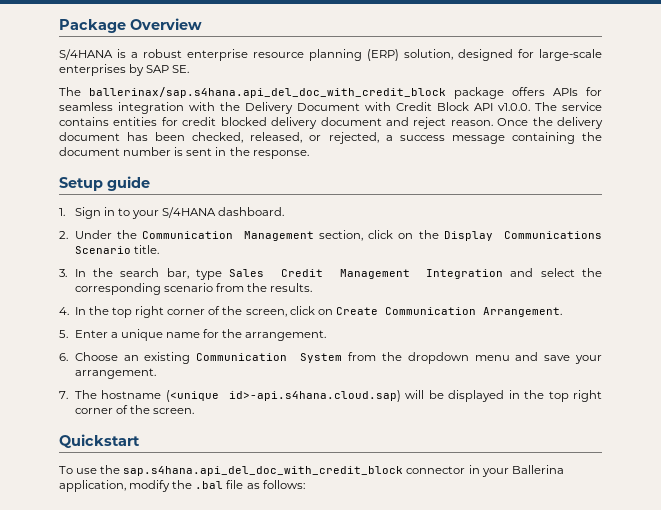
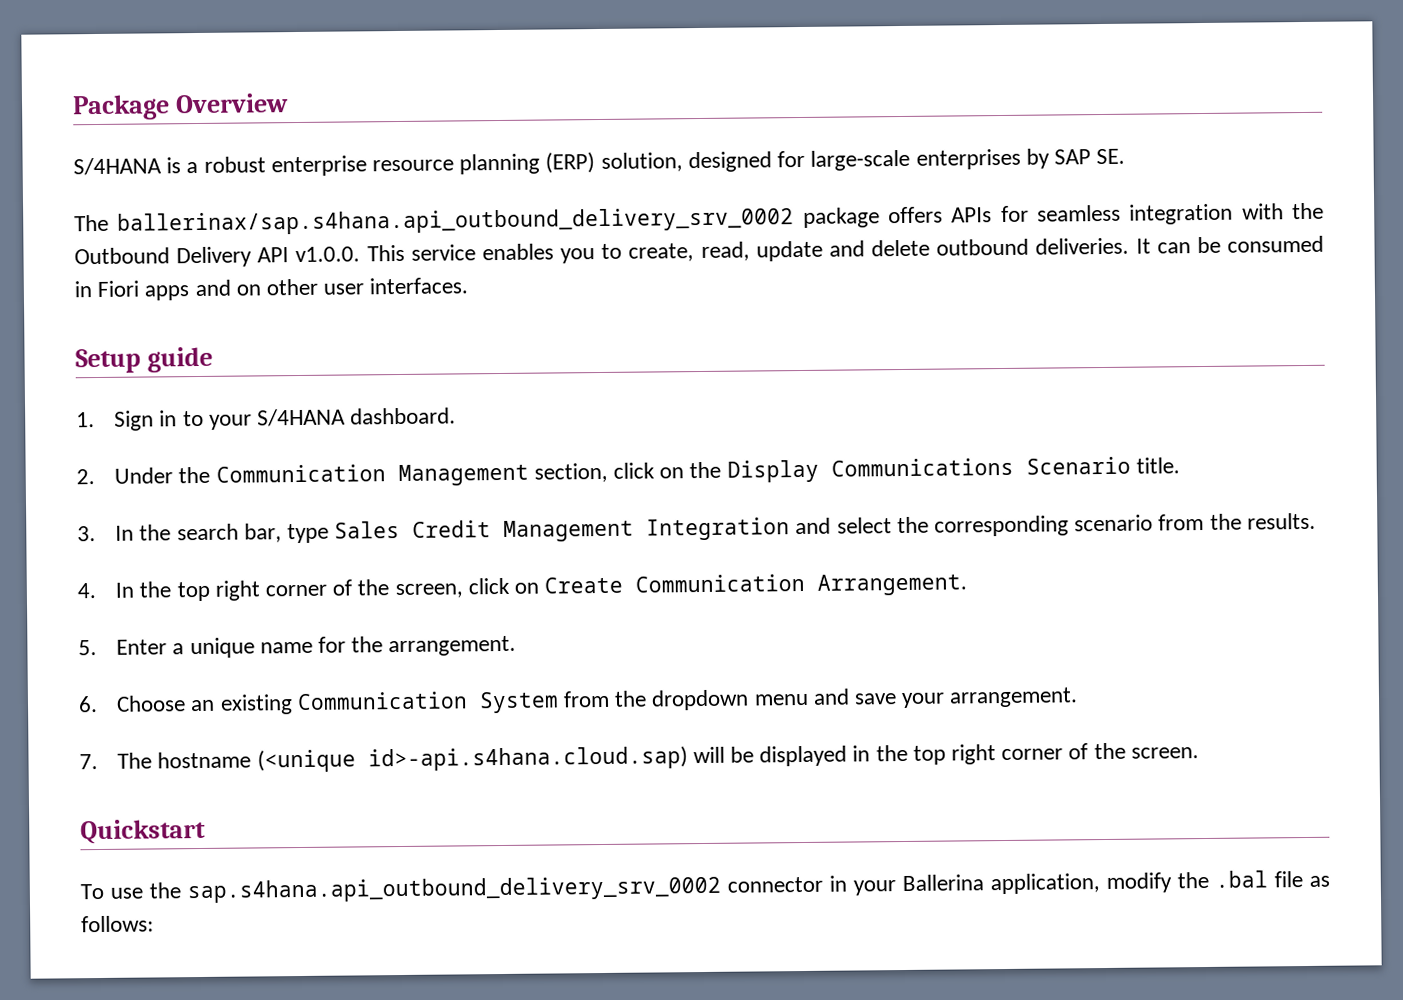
- The ballerinax/sap.s4hana.api_del_doc_with_credit_block package offers APIs for seamless integration with the Delivery Document with Credit Block API v1.0.0. The service contains entities for credit blocked delivery document and reject reason. Once the delivery document has been checked, released, or rejected, a success message containing the document number is sent in the response.
+ The ballerinax/sap.s4hana.api_outbound_delivery_srv_0002 package offers APIs for seamless integration with the Outbound Delivery API v1.0.0. This service enables you to create, read, update and delete outbound deliveries. It can be consumed in Fiori apps and on other user interfaces.
- To use the sap.s4hana.api_del_doc_with_credit_block connector in your Ballerina application, modify the .bal file as follows:
+ To use the sap.s4hana.api_outbound_delivery_srv_0002 connector in your Ballerina application, modify the .bal file as follows:

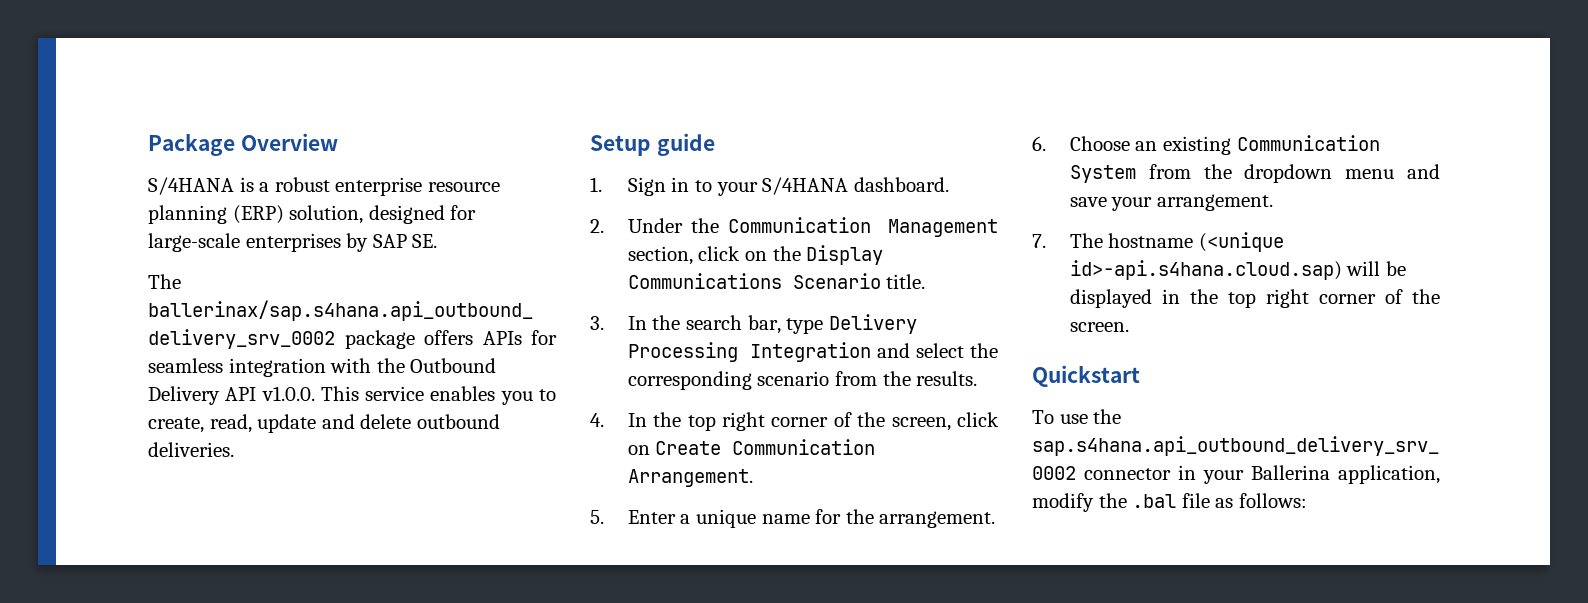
- It can be consumed in Fiori apps and on other user interfaces.
- 3. In the search bar, type Sales Credit Management Integration and select the corresponding scenario from the results.
+ 3. In the search bar, type Delivery Processing Integration and select the corresponding scenario from the results.

